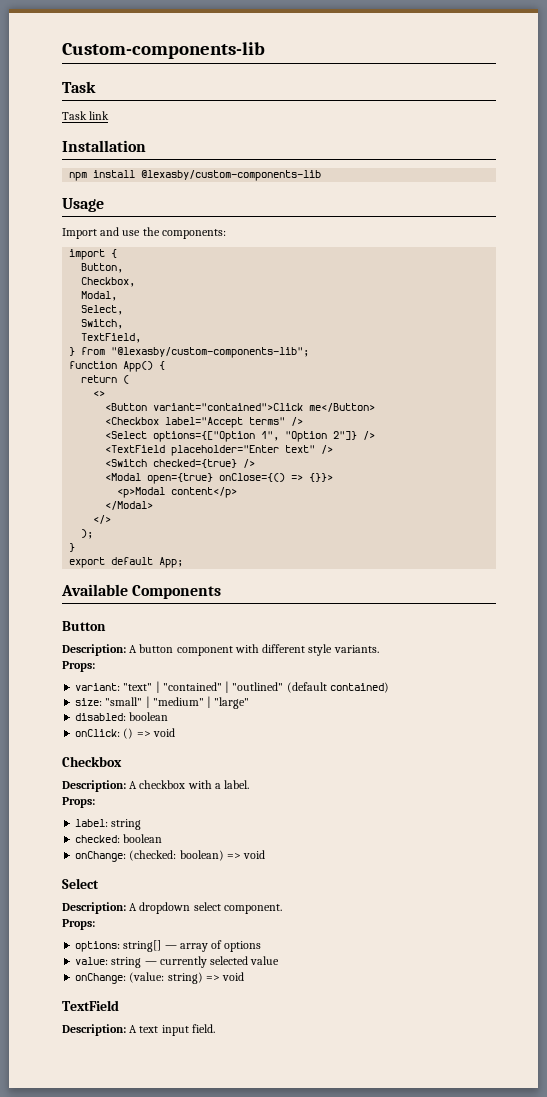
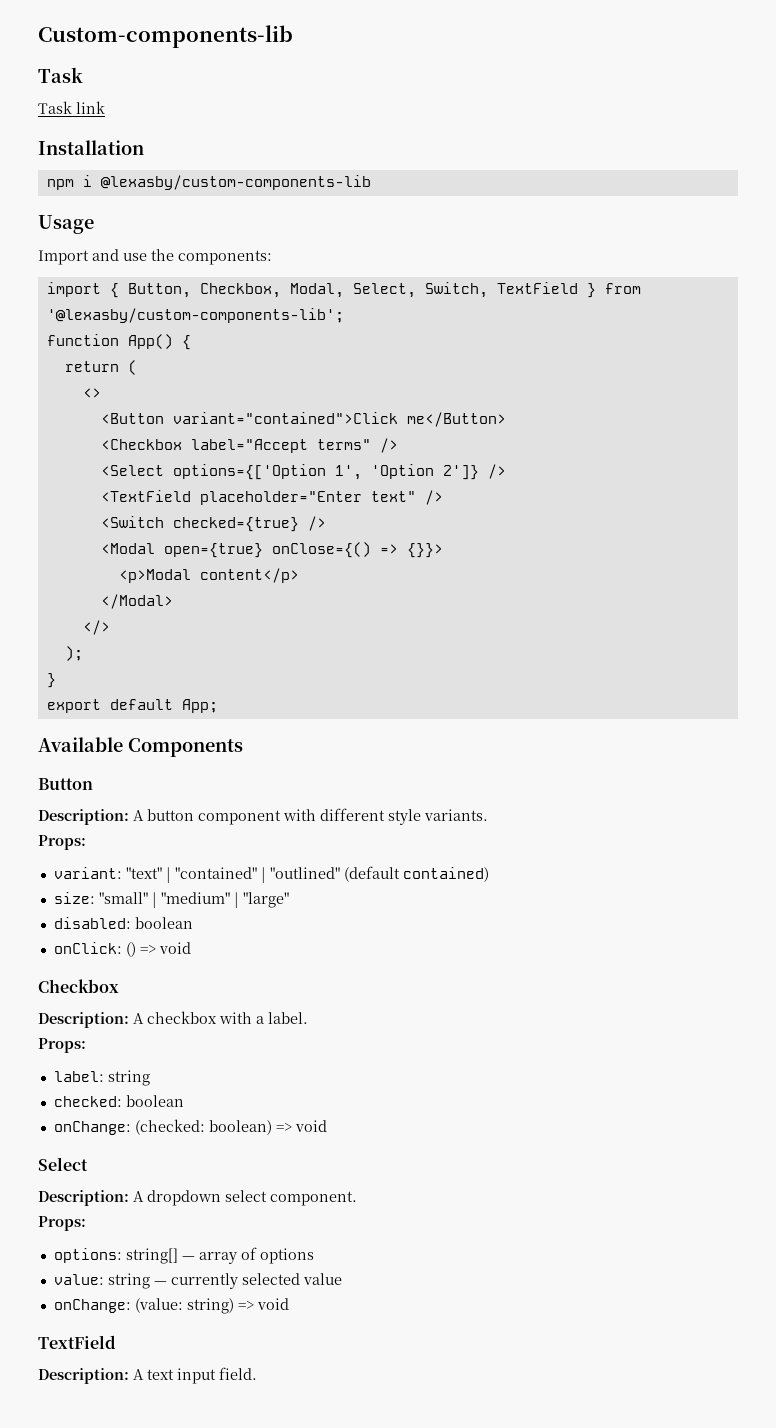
- npm install @lexasby/custom-components-lib
+ npm i @lexasby/custom-components-lib
- import {
- Button,
- Checkbox,
- Modal,
- Select,
- Switch,
- TextField,
- } from "@lexasby/custom-components-lib";
+ import { Button, Checkbox, Modal, Select, Switch, TextField } from '@lexasby/custom-components-lib';
- <Select options={["Option 1", "Option 2"]} />
+ <Select options={['Option 1', 'Option 2']} />

